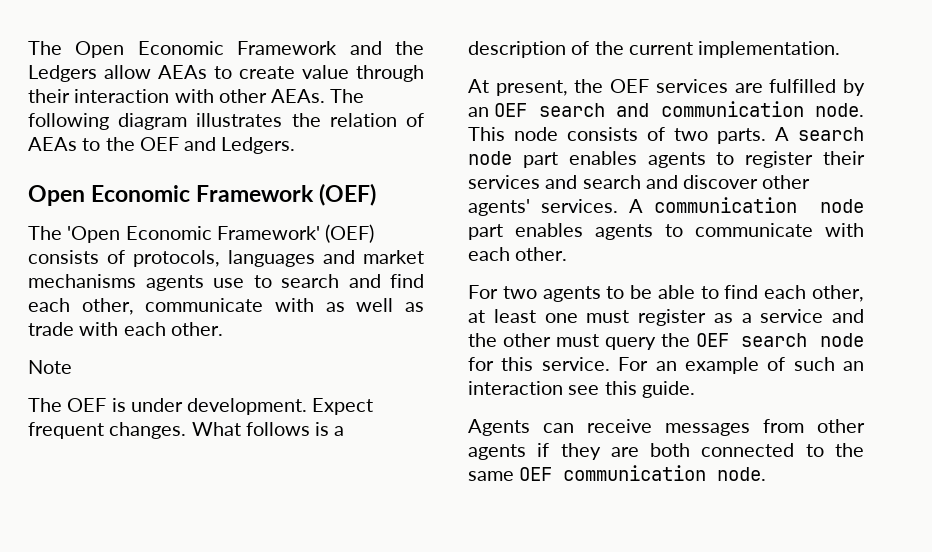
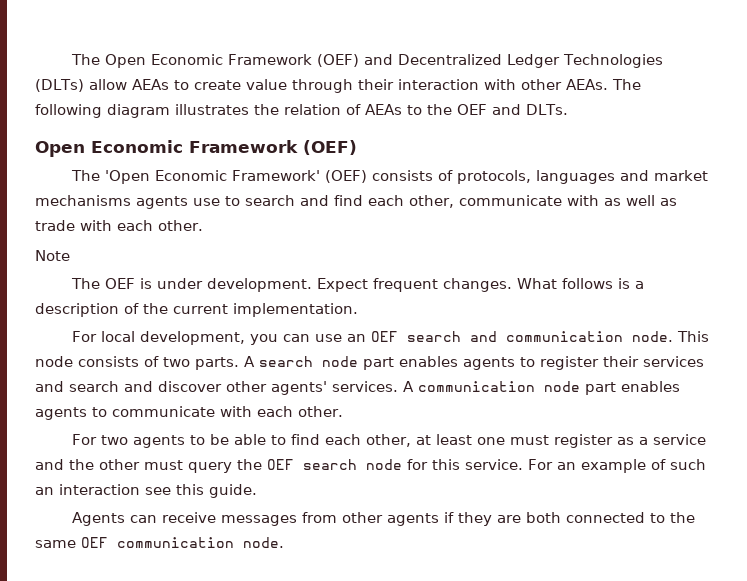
- The Open Economic Framework and the Ledgers allow AEAs to create value through their interaction with other AEAs.
+ The Open Economic Framework (OEF) and Decentralized Ledger Technologies (DLTs) allow AEAs to create value through their interaction with other AEAs.
- The following diagram illustrates the relation of AEAs to the OEF and Ledgers.
+ The following diagram illustrates the relation of AEAs to the OEF and DLTs.
- At present, the OEF services are fulfilled by an OEF search and communication node.
+ For local development, you can use an OEF search and communication node.

